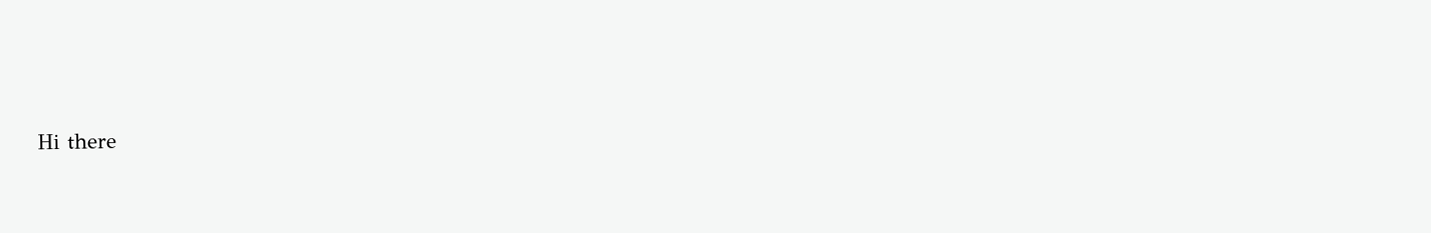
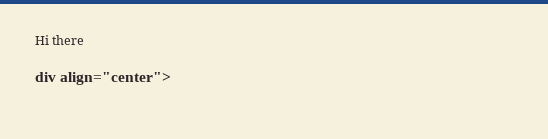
+ div align="center">

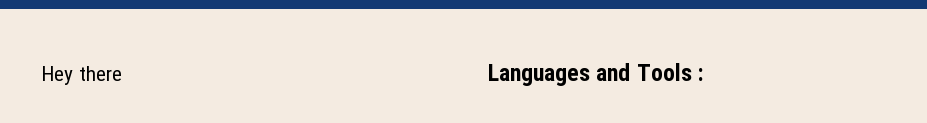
- Hi there
+ Hey there
- div align="center">
+ Languages and Tools :

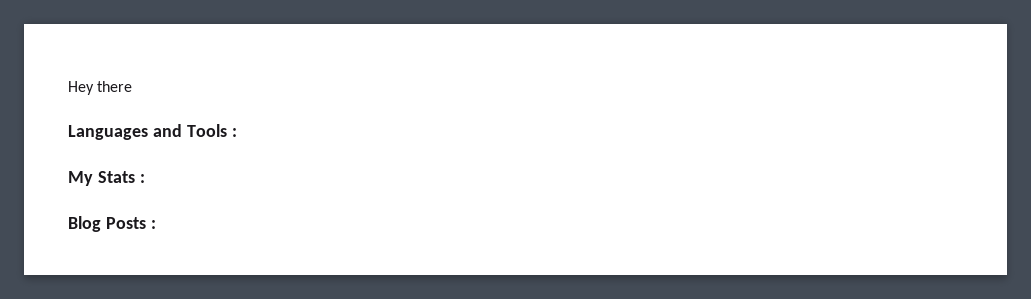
+ My Stats :
+ Blog Posts :

